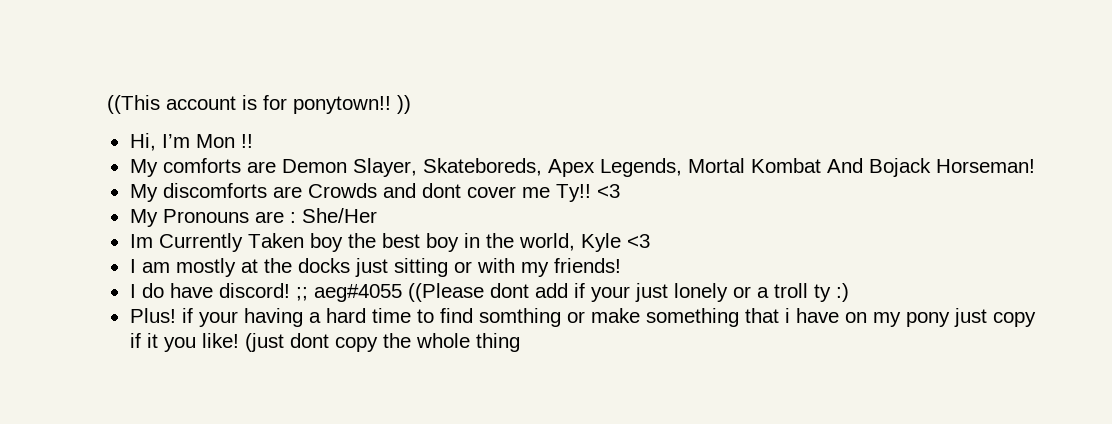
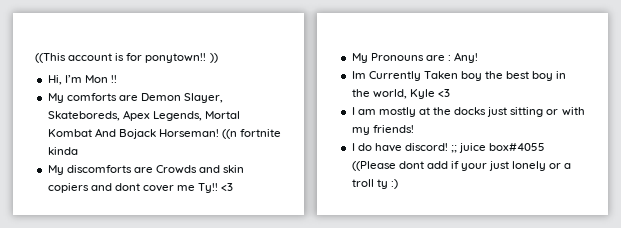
+ ((n fortnite kinda
- My discomforts are Crowds and dont cover me Ty!!
+ My discomforts are Crowds and skin copiers and dont cover me Ty!!
- My Pronouns are : She/Her
+ My Pronouns are : Any!
- I do have discord! ;; aeg#4055 ((Please dont add if your just lonely or a troll ty :)
+ I do have discord! ;; juice box#4055 ((Please dont add if your just lonely or a troll ty :)
- Plus! if your having a hard time to find somthing or make something that i have on my pony just copy if it you like! (just dont copy the whole thing

